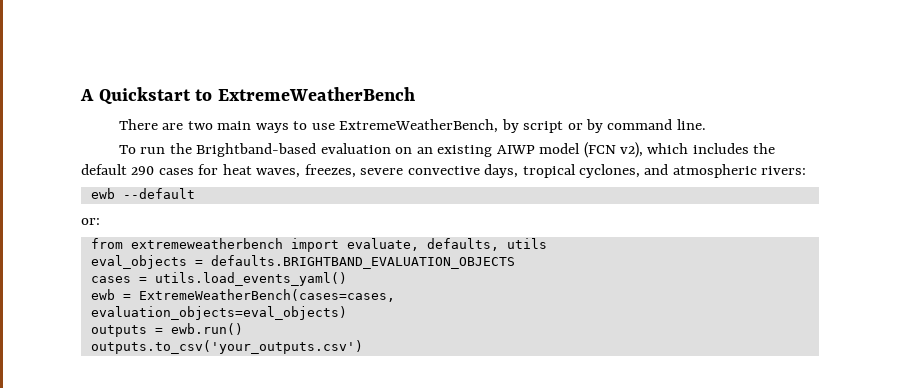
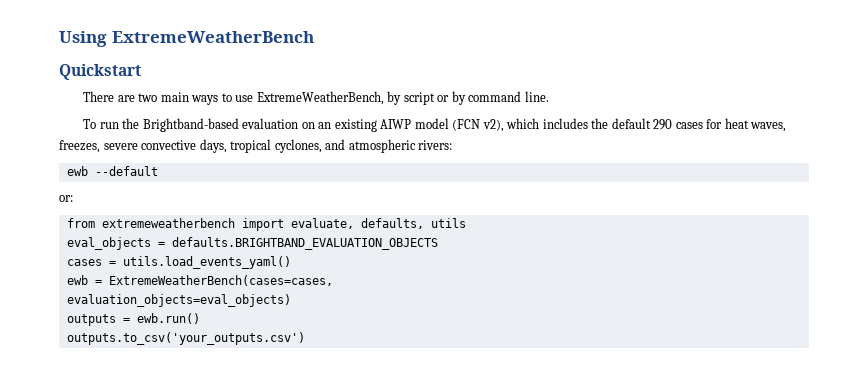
- A Quickstart to ExtremeWeatherBench
+ Using ExtremeWeatherBench
+ Quickstart

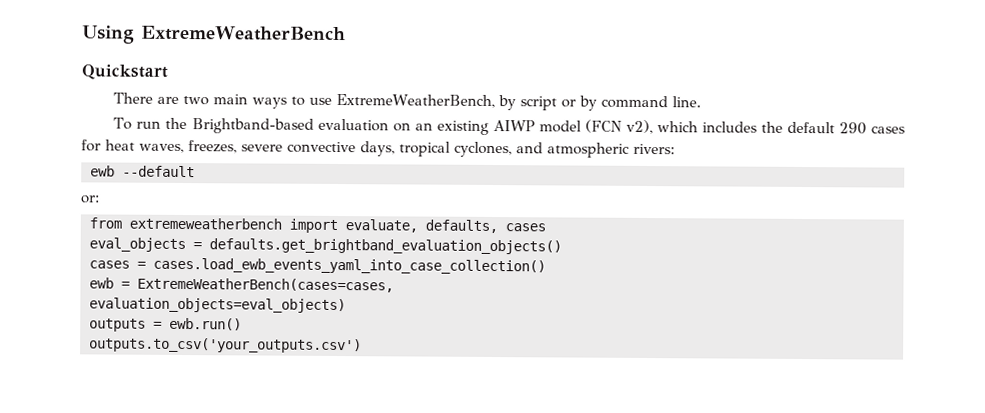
- from extremeweatherbench import evaluate, defaults, utils
+ from extremeweatherbench import evaluate, defaults, cases
- eval_objects = defaults.BRIGHTBAND_EVALUATION_OBJECTS
+ eval_objects = defaults.get_brightband_evaluation_objects()
- cases = utils.load_events_yaml()
+ cases = cases.load_ewb_events_yaml_into_case_collection()

